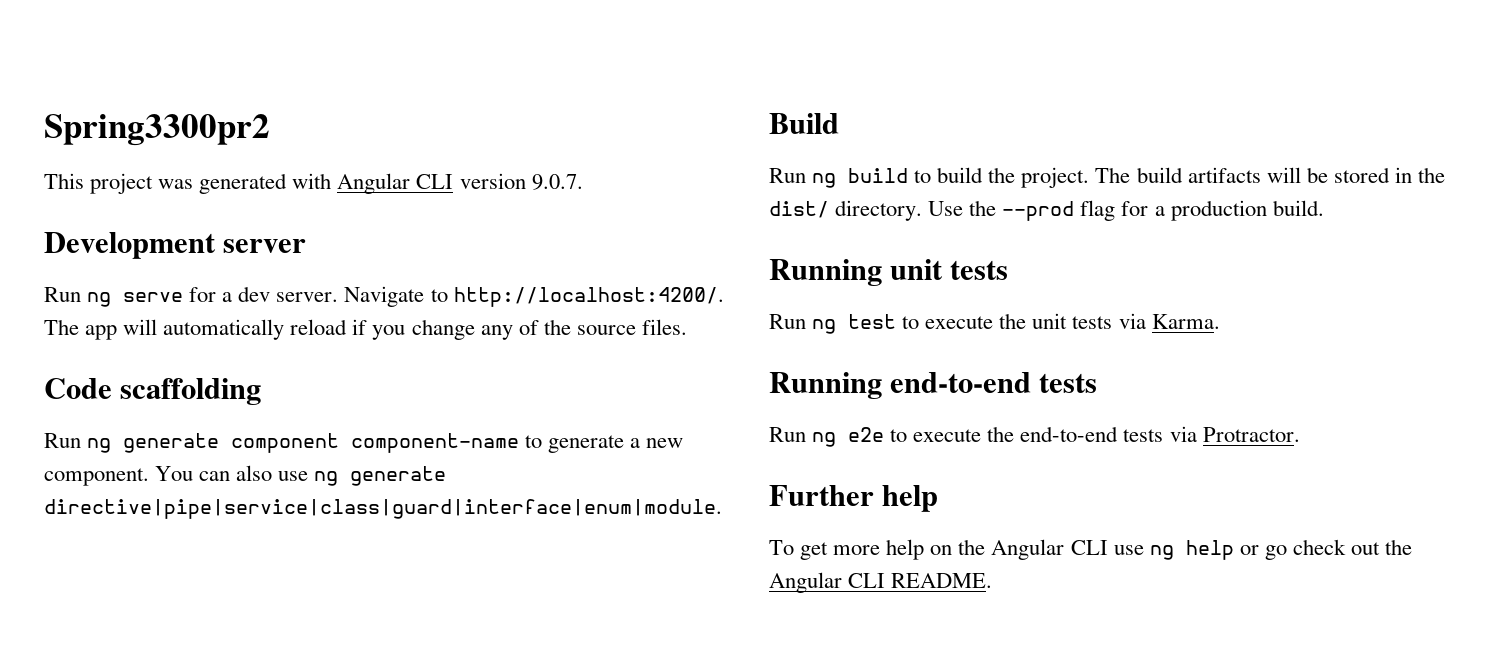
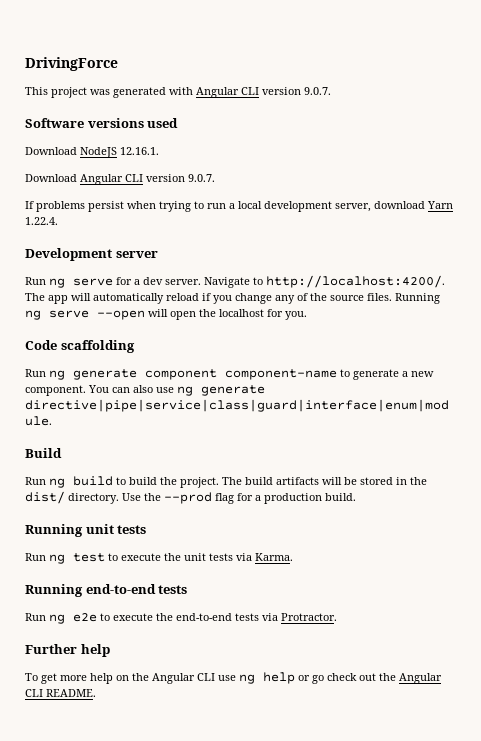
- Spring3300pr2
+ DrivingForce
+ Software versions used
+ Download NodeJS 12.16.1.
+ Download Angular CLI version 9.0.7.
+ If problems persist when trying to run a local development server, download Yarn 1.22.4.
+ Running ng serve --open will open the localhost for you.

